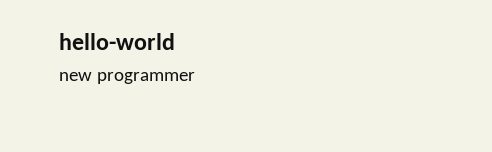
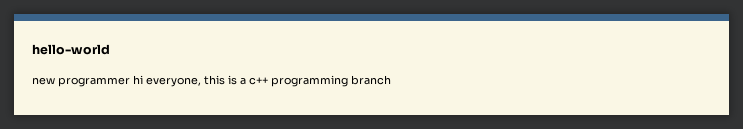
- new programmer
+ new programmer hi everyone, this is a c++ programming branch

